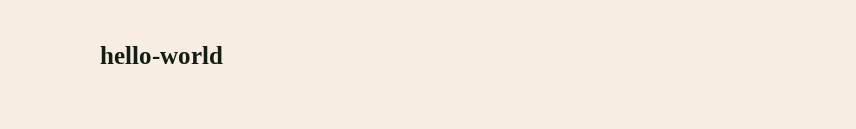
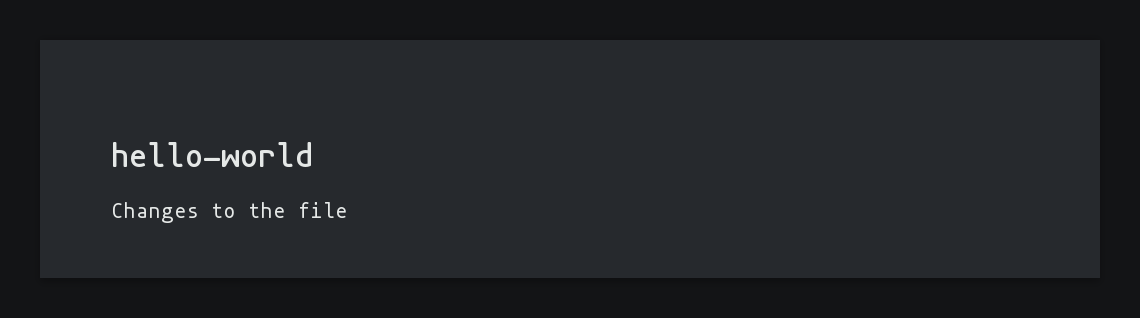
+ Changes to the file

